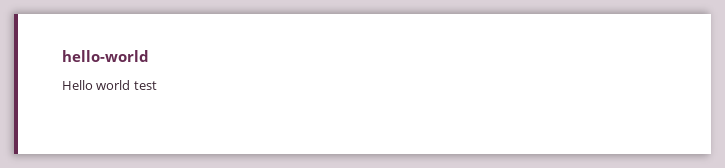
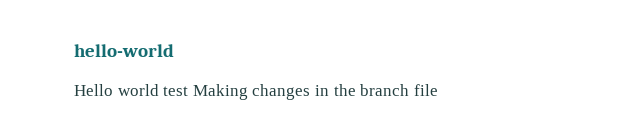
- Hello world test
+ Hello world test Making changes in the branch file

